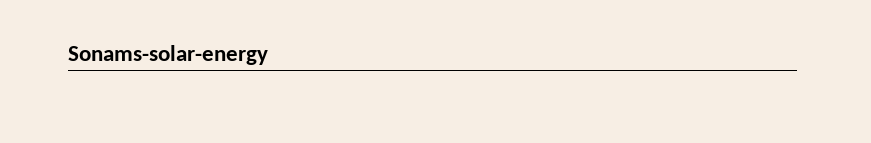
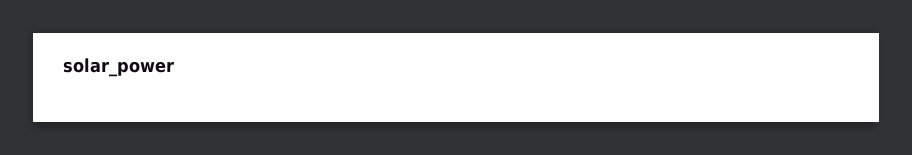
- Sonams-solar-energy
+ solar_power

